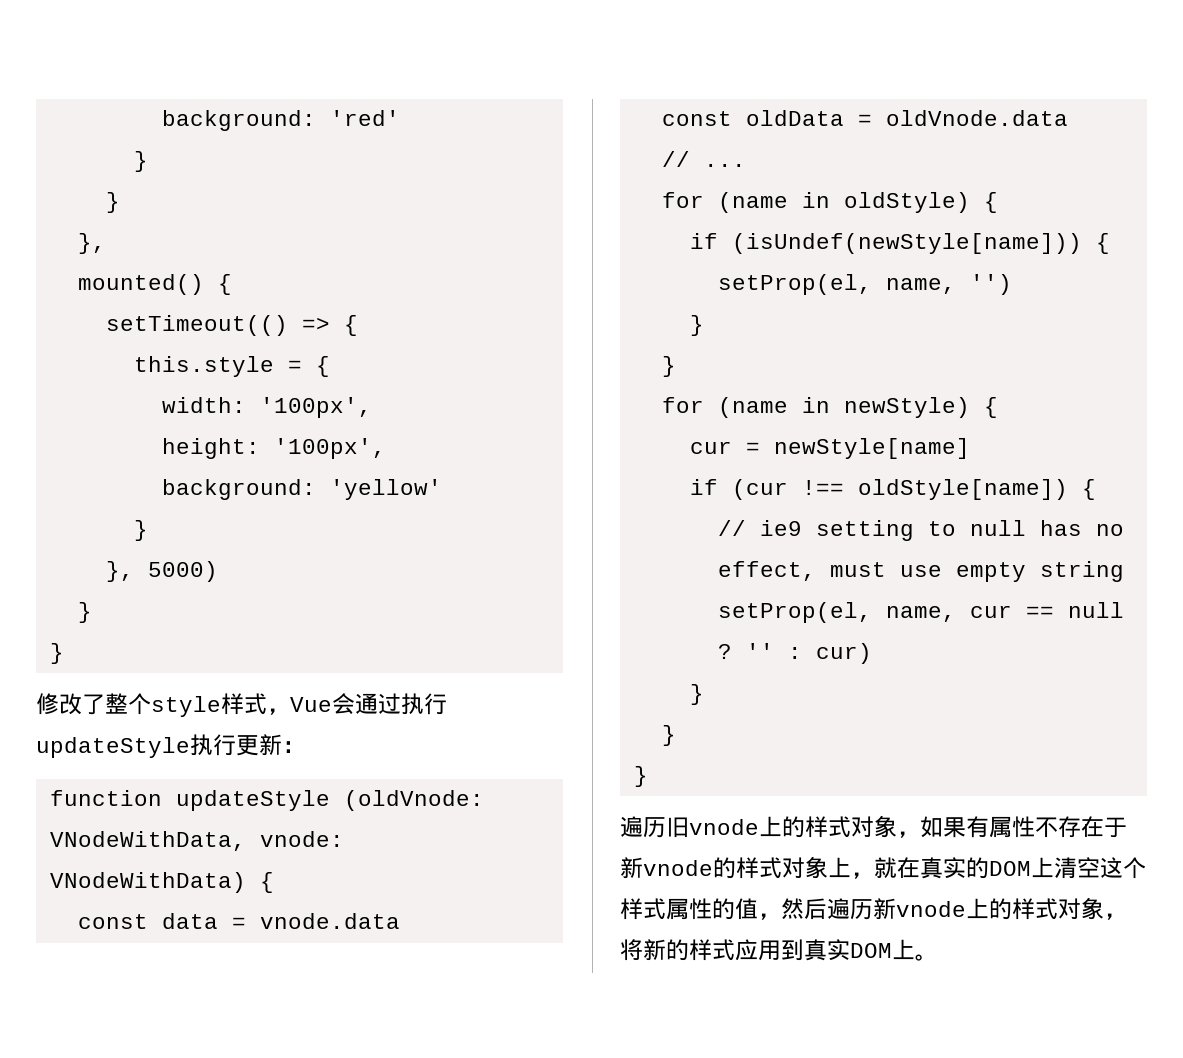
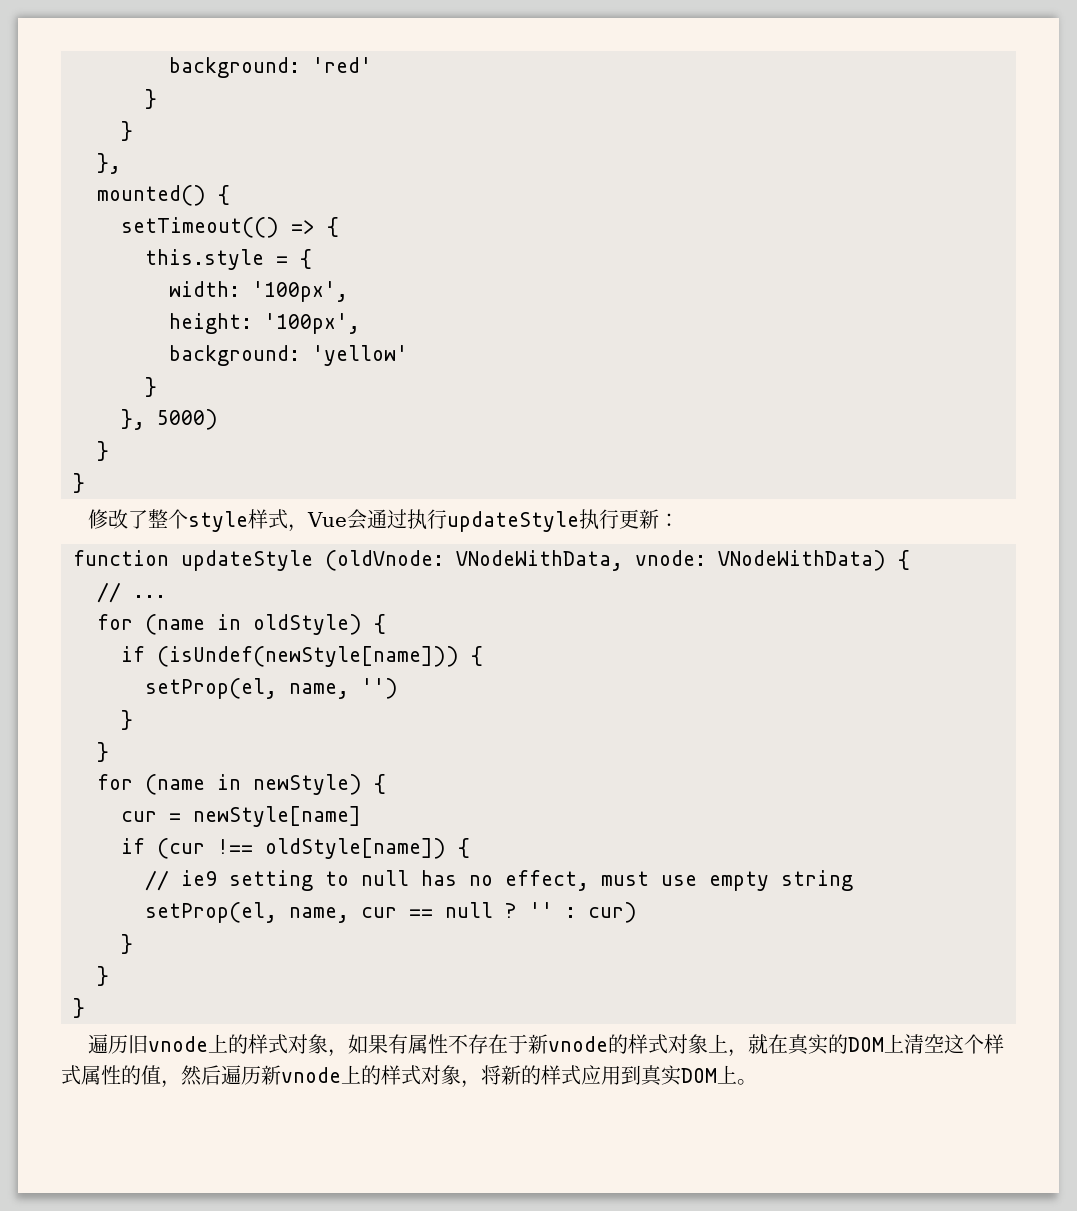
- const data = vnode.data
- const oldData = oldVnode.data

